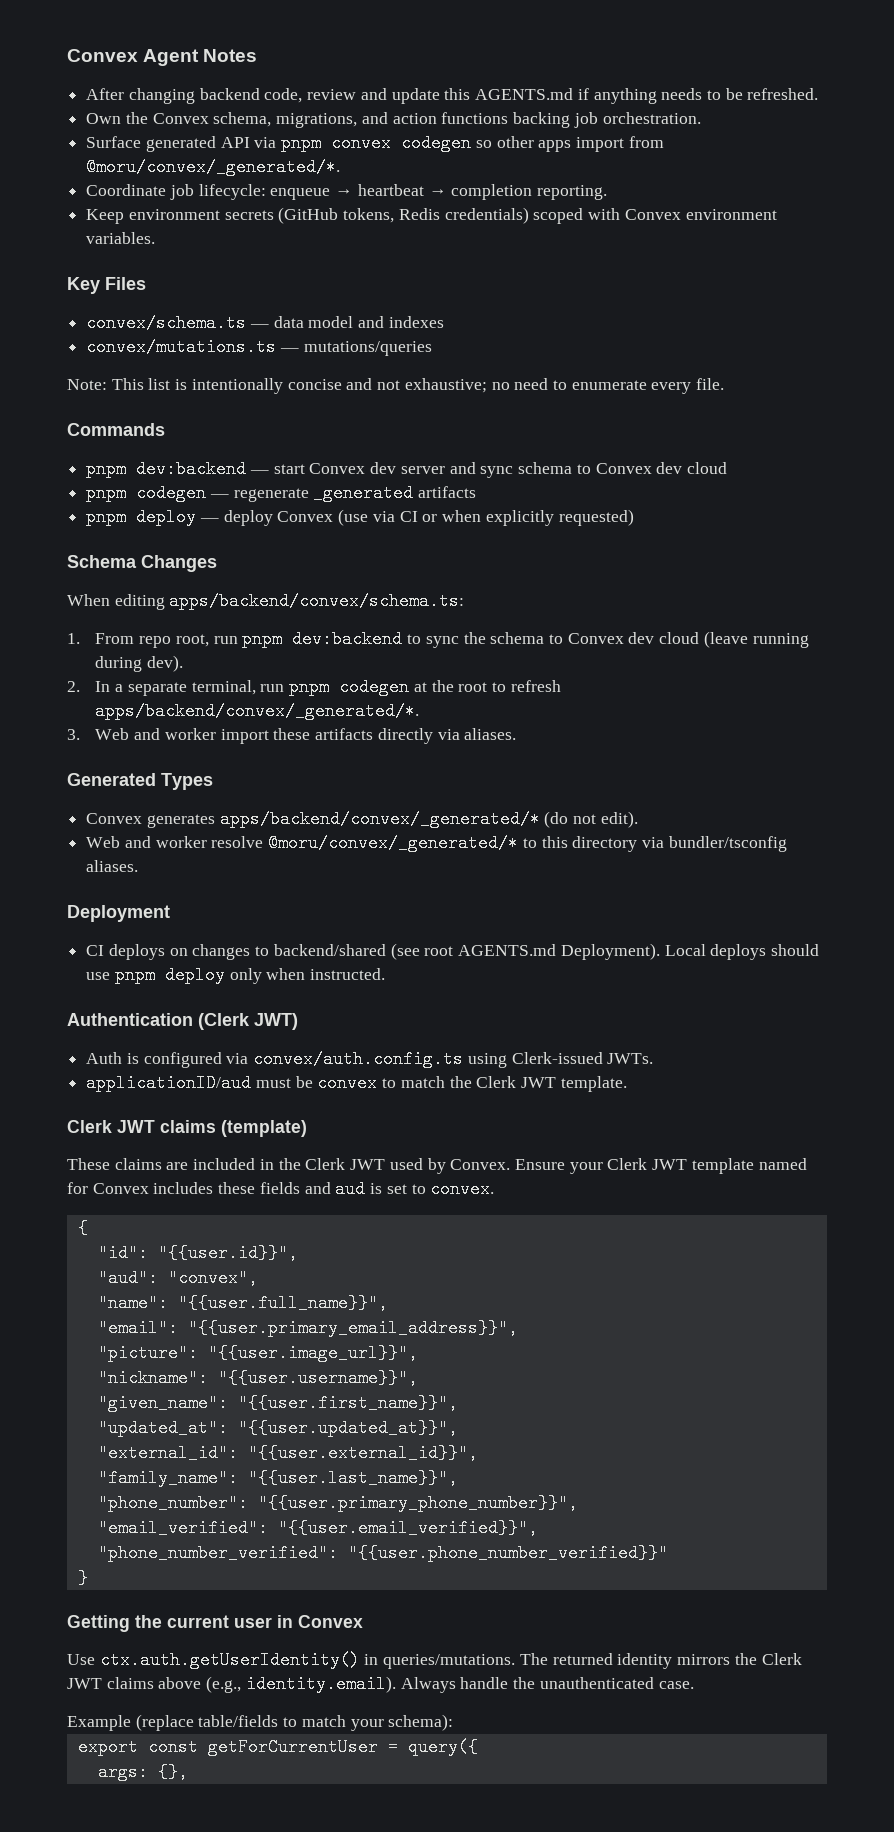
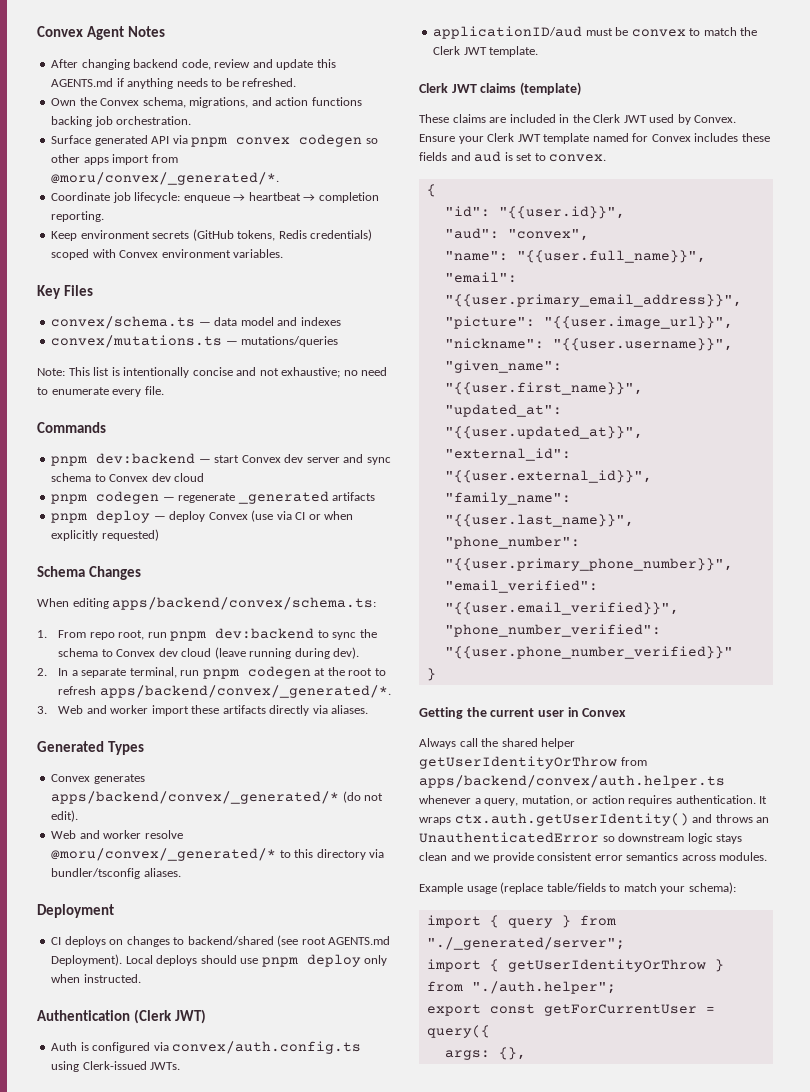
- Use ctx.auth.getUserIdentity() in queries/mutations. The returned identity mirrors the Clerk JWT claims above (e.g., identity.email). Always handle the unauthenticated case.
+ Always call the shared helper getUserIdentityOrThrow from apps/backend/convex/auth.helper.ts whenever a query, mutation, or action requires authentication. It wraps ctx.auth.getUserIdentity() and throws an UnauthenticatedError so downstream logic stays clean and we provide consistent error semantics across modules.
- Example (replace table/fields to match your schema):
+ Example usage (replace table/fields to match your schema):
+ import { query } from "./_generated/server";
+ import { getUserIdentityOrThrow } from "./auth.helper";

